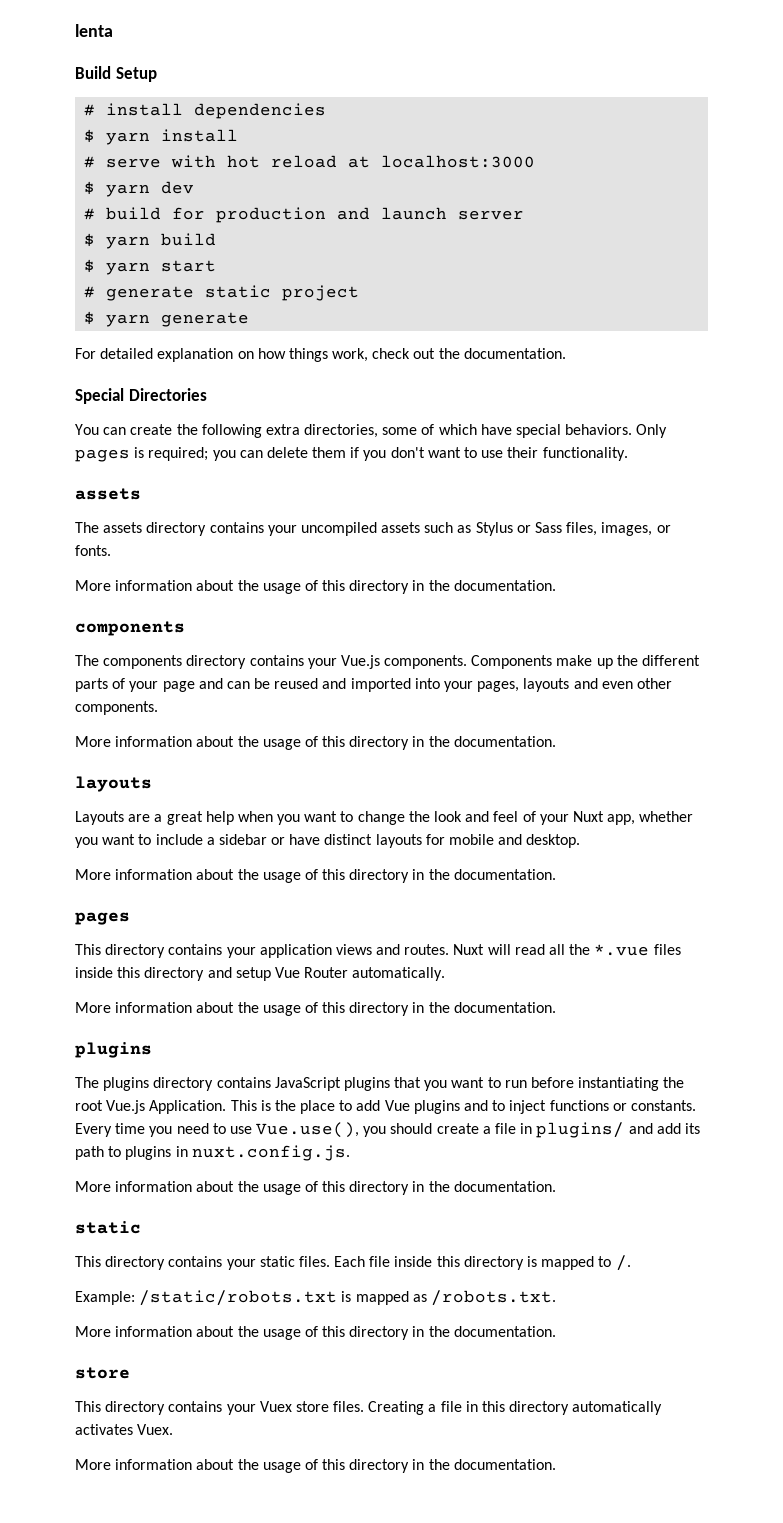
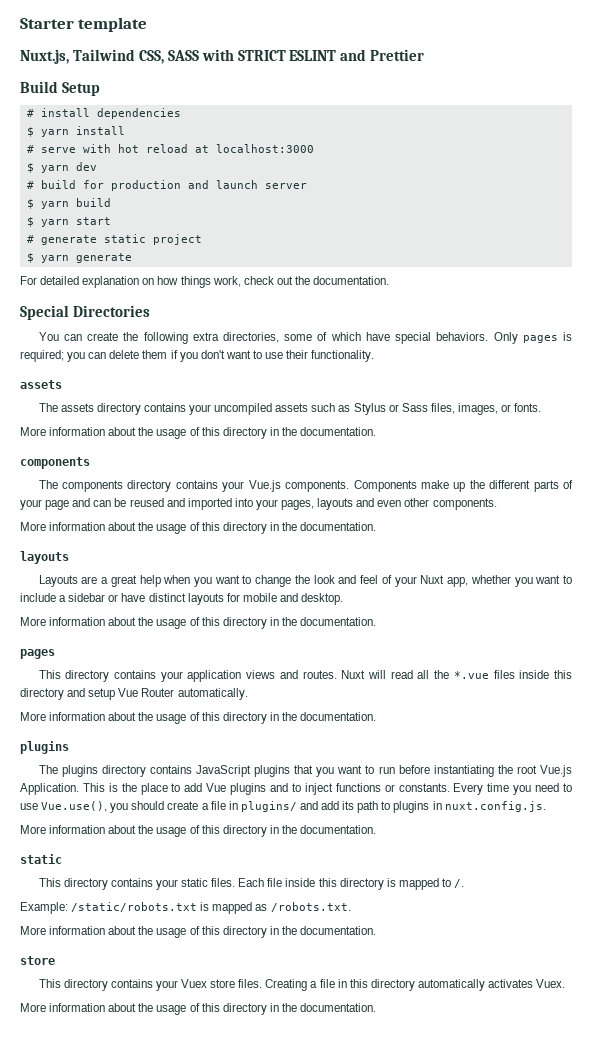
- lenta
+ Starter template
+ Nuxt.js, Tailwind CSS, SASS with STRICT ESLINT and Prettier

